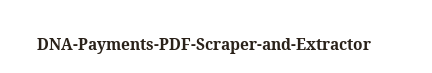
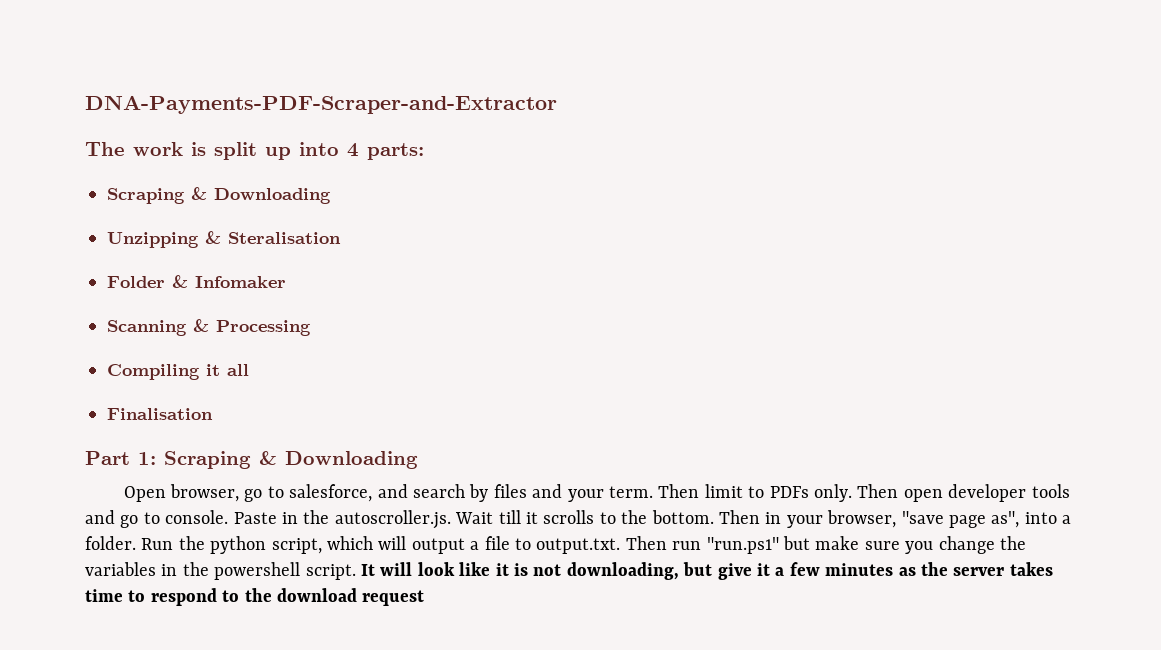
+ The work is split up into 4 parts:
+ Scraping & Downloading
+ Unzipping & Steralisation
+ Folder & Infomaker
+ Scanning & Processing
+ Compiling it all
+ Finalisation
+ Part 1: Scraping & Downloading
+ Open browser, go to salesforce, and search by files and your term. Then limit to PDFs only. Then open developer tools and go to console. Paste in the autoscroller.js. Wait till it scrolls to the bottom. Then in your browser, "save page as", into a folder. Run the python script, which will output a file to output.txt. Then run "run.ps1" but make sure you change the variables in the powershell script. It will look like it is not downloading, but give it a few minutes as the server takes time to respond to the download request

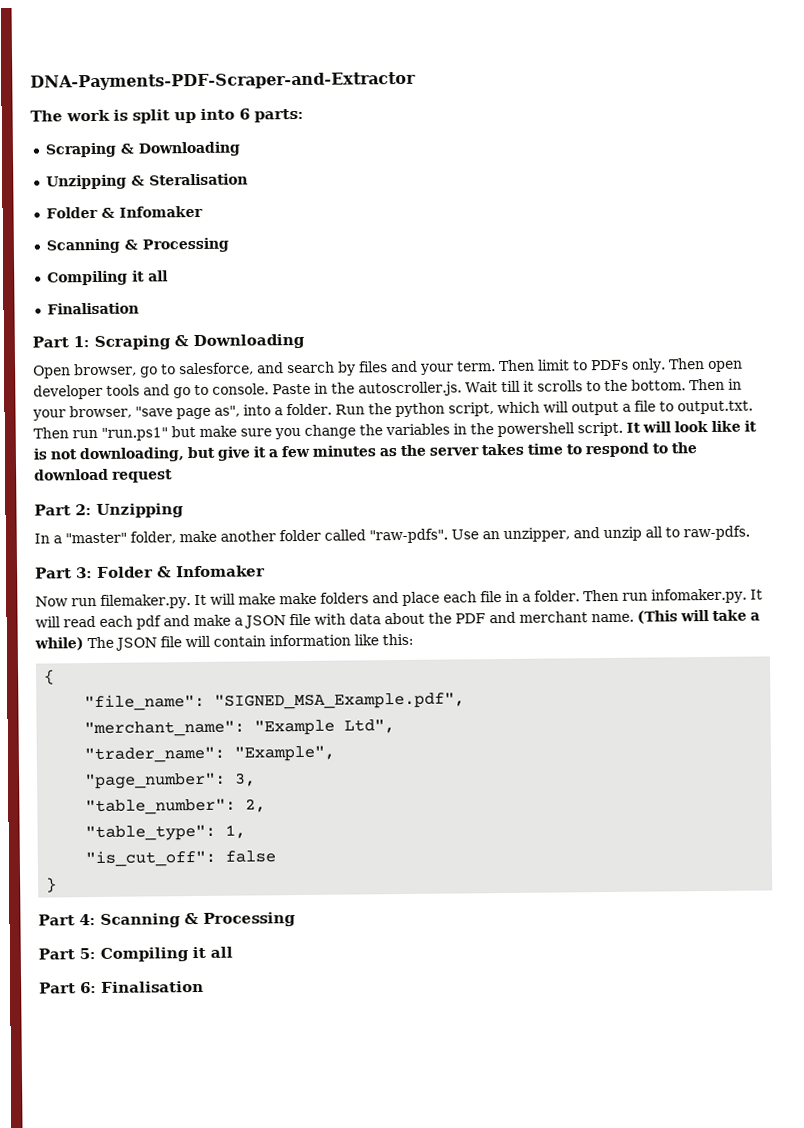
- The work is split up into 4 parts:
+ The work is split up into 6 parts:
+ Part 2: Unzipping
+ In a "master" folder, make another folder called "raw-pdfs". Use an unzipper, and unzip all to raw-pdfs.
+ Part 3: Folder & Infomaker
+ Now run filemaker.py. It will make make folders and place each file in a folder. Then run infomaker.py. It will read each pdf and make a JSON file with data about the PDF and merchant name. (This will take a while) The JSON file will contain information like this:
+ {
+ "file_name": "SIGNED_MSA_Example.pdf",
+ "merchant_name": "Example Ltd",
+ "trader_name": "Example",
+ "page_number": 3,
+ "table_number": 2,
+ "table_type": 1,
+ "is_cut_off": false
+ }
+ Part 4: Scanning & Processing
+ Part 5: Compiling it all
+ Part 6: Finalisation

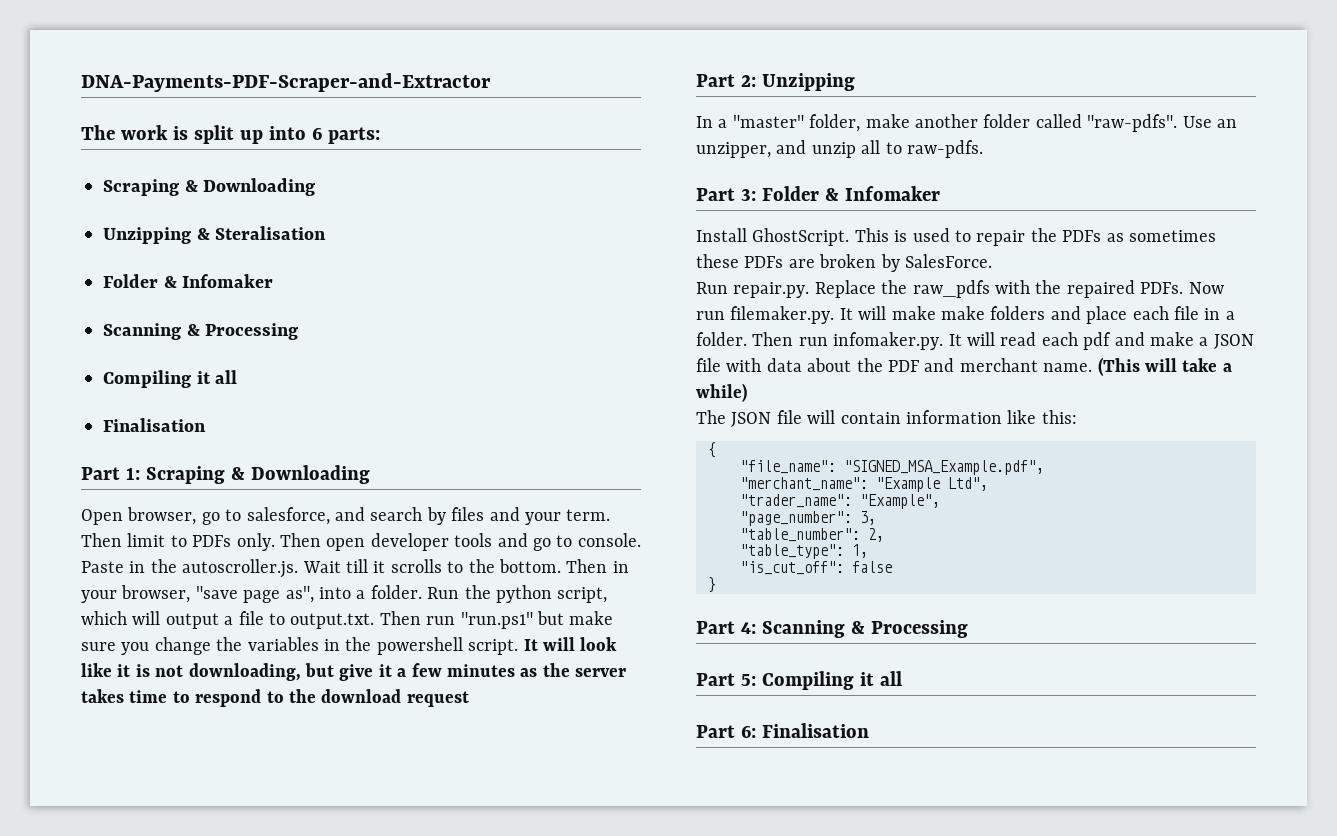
+ Install GhostScript. This is used to repair the PDFs as sometimes these PDFs are broken by SalesForce.
+ Run repair.py. Replace the raw_pdfs with the repaired PDFs.
- (This will take a while) The JSON file will contain information like this:
+ (This will take a while)
+ The JSON file will contain information like this:

